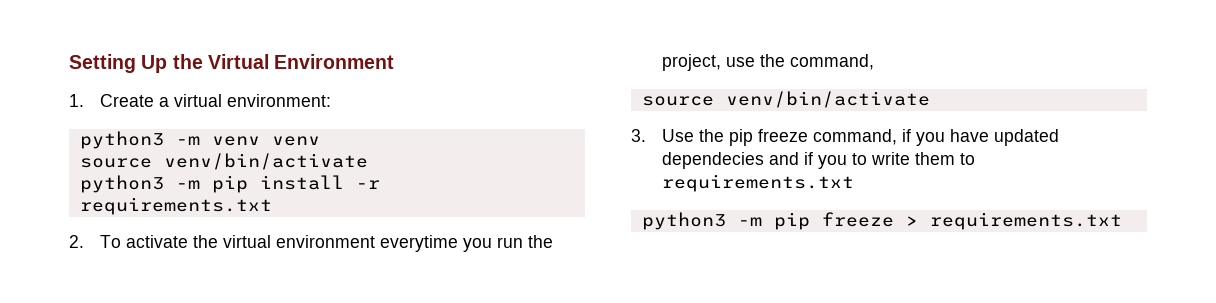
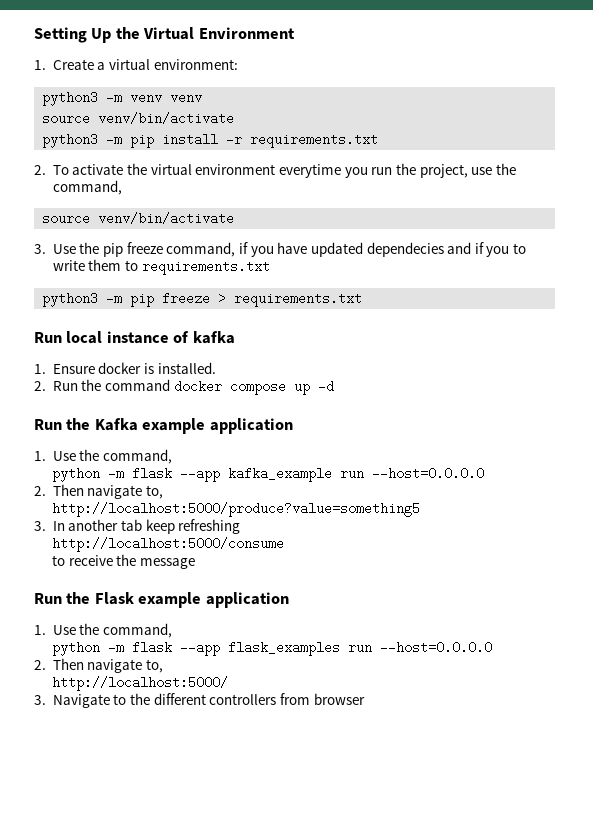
+ Run local instance of kafka
+ 1. Ensure docker is installed.
+ 2. Run the command docker compose up -d
+ Run the Kafka example application
+ 1. Use the command,
+ python -m flask --app kafka_example run --host=0.0.0.0
+ 2. Then navigate to,
+ http://localhost:5000/produce?value=something5
+ 3. In another tab keep refreshing
+ http://localhost:5000/consume
+ to receive the message
+ Run the Flask example application
+ 1. Use the command,
+ python -m flask --app flask_examples run --host=0.0.0.0
+ 2. Then navigate to,
+ http://localhost:5000/
+ 3. Navigate to the different controllers from browser

